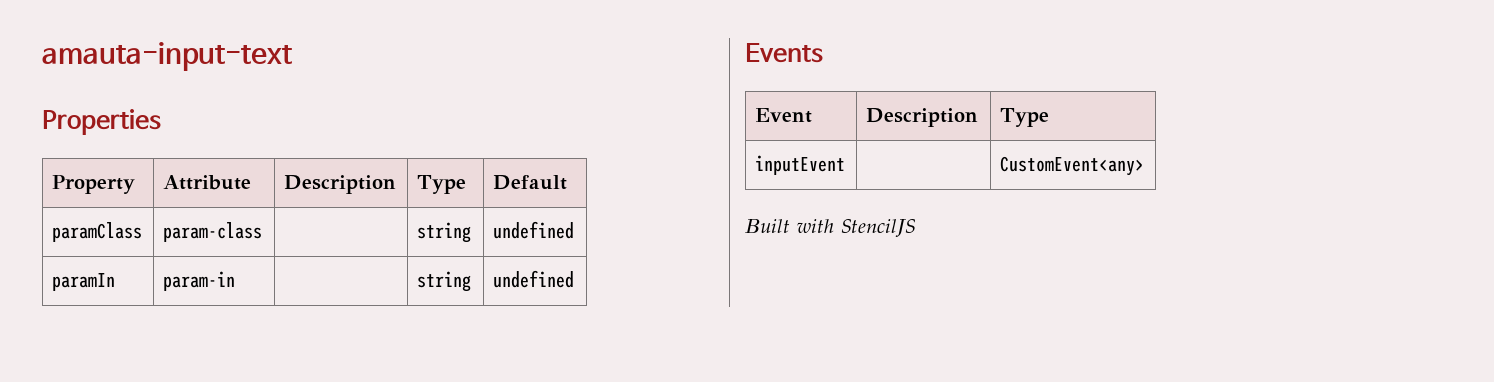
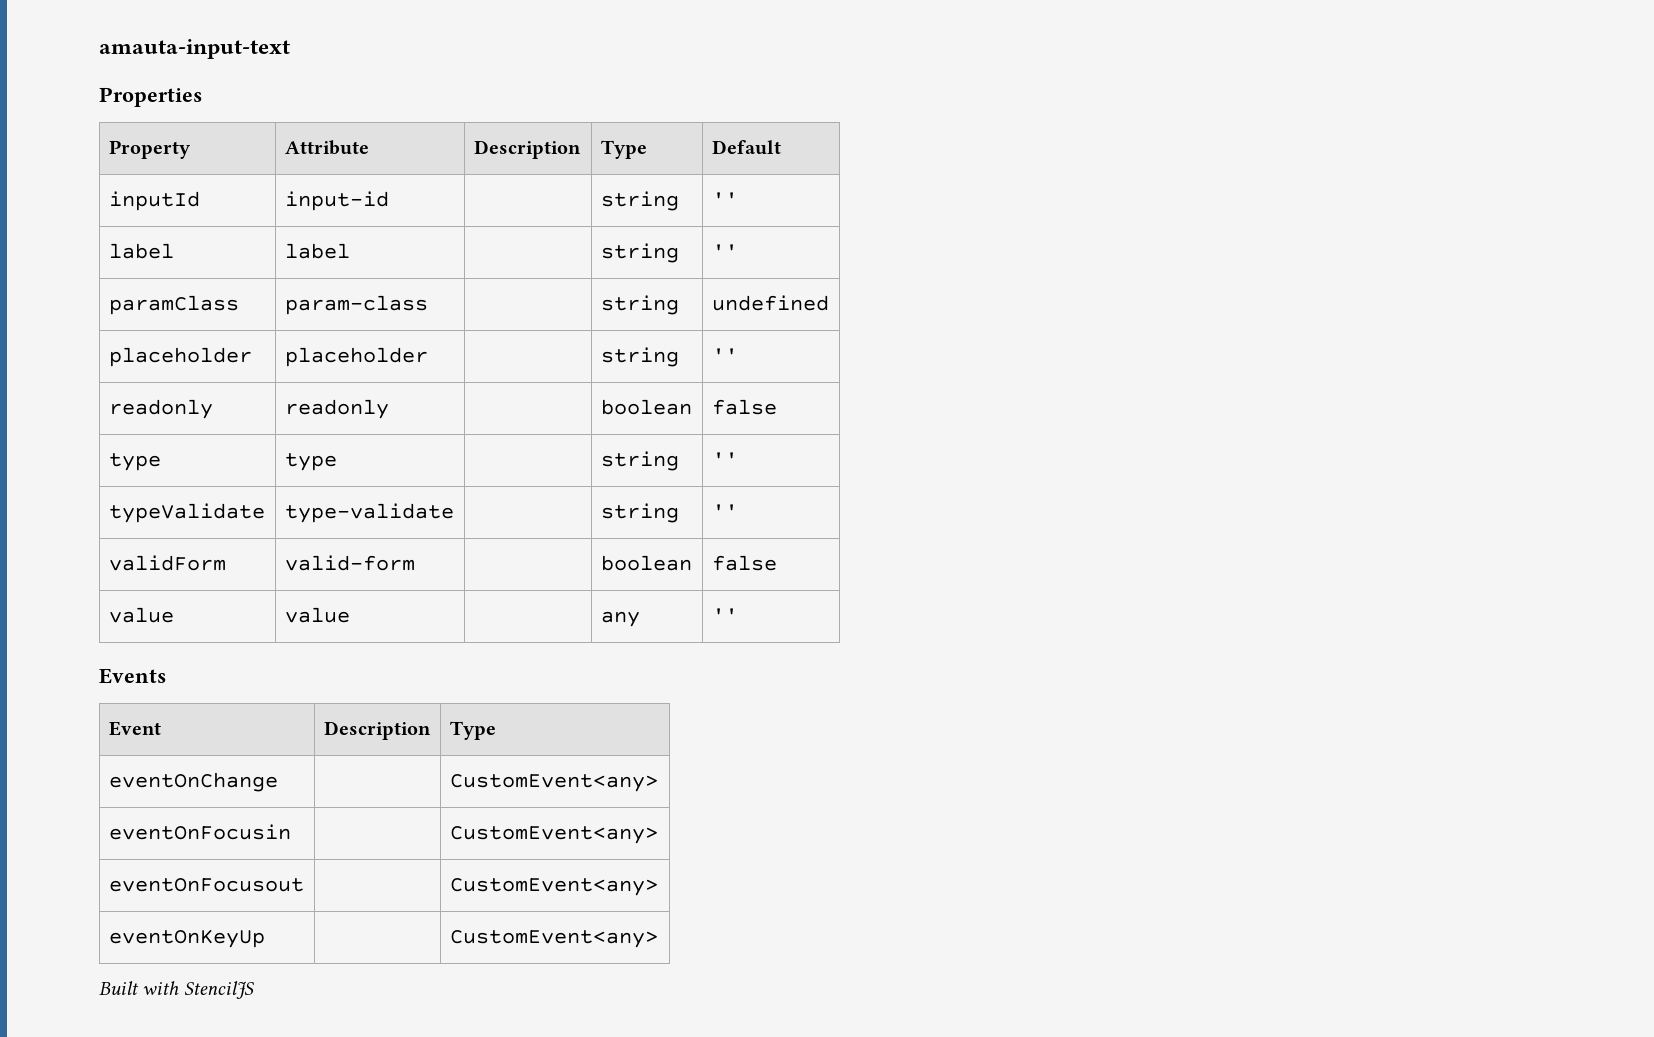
+ inputId | input-id | | string | ''
+ label | label | | string | ''
- paramIn | param-in | | string | undefined
+ placeholder | placeholder | | string | ''
+ readonly | readonly | | boolean | false
+ type | type | | string | ''
+ typeValidate | type-validate | | string | ''
+ validForm | valid-form | | boolean | false
+ value | value | | any | ''
  Events
  Event | Description | Type
- inputEvent | | CustomEvent<any>
+ eventOnChange | | CustomEvent<any>
+ eventOnFocusin | | CustomEvent<any>
+ eventOnFocusout | | CustomEvent<any>
+ eventOnKeyUp | | CustomEvent<any>

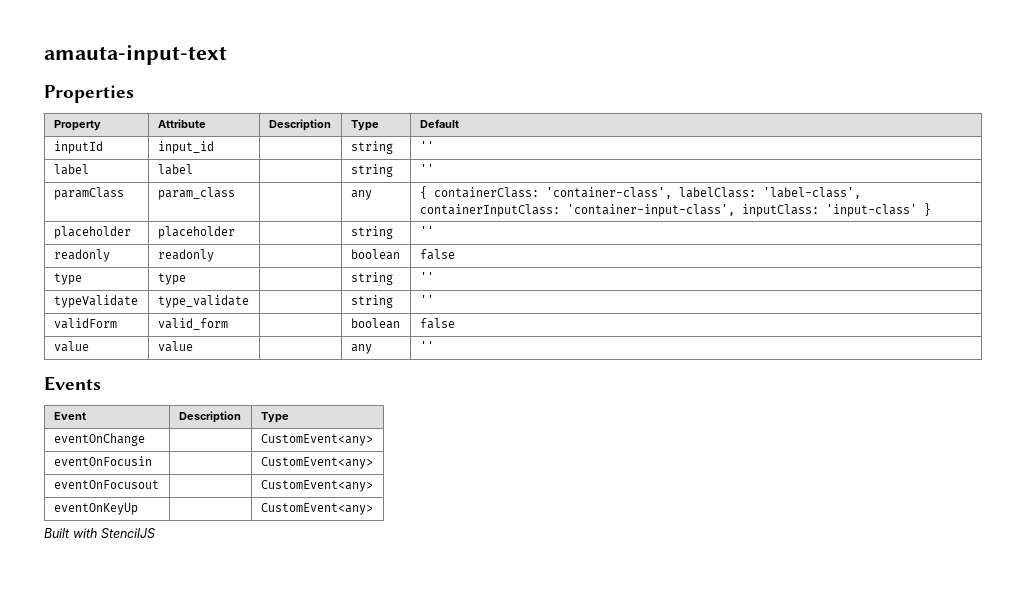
- inputId | input-id | | string | ''
+ inputId | input_id | | string | ''
- paramClass | param-class | | string | undefined
+ paramClass | param_class | | any | { containerClass: 'container-class', labelClass: 'label-class', containerInputClass: 'container-input-class', inputClass: 'input-class' }
- typeValidate | type-validate | | string | ''
+ typeValidate | type_validate | | string | ''
- validForm | valid-form | | boolean | false
+ validForm | valid_form | | boolean | false

